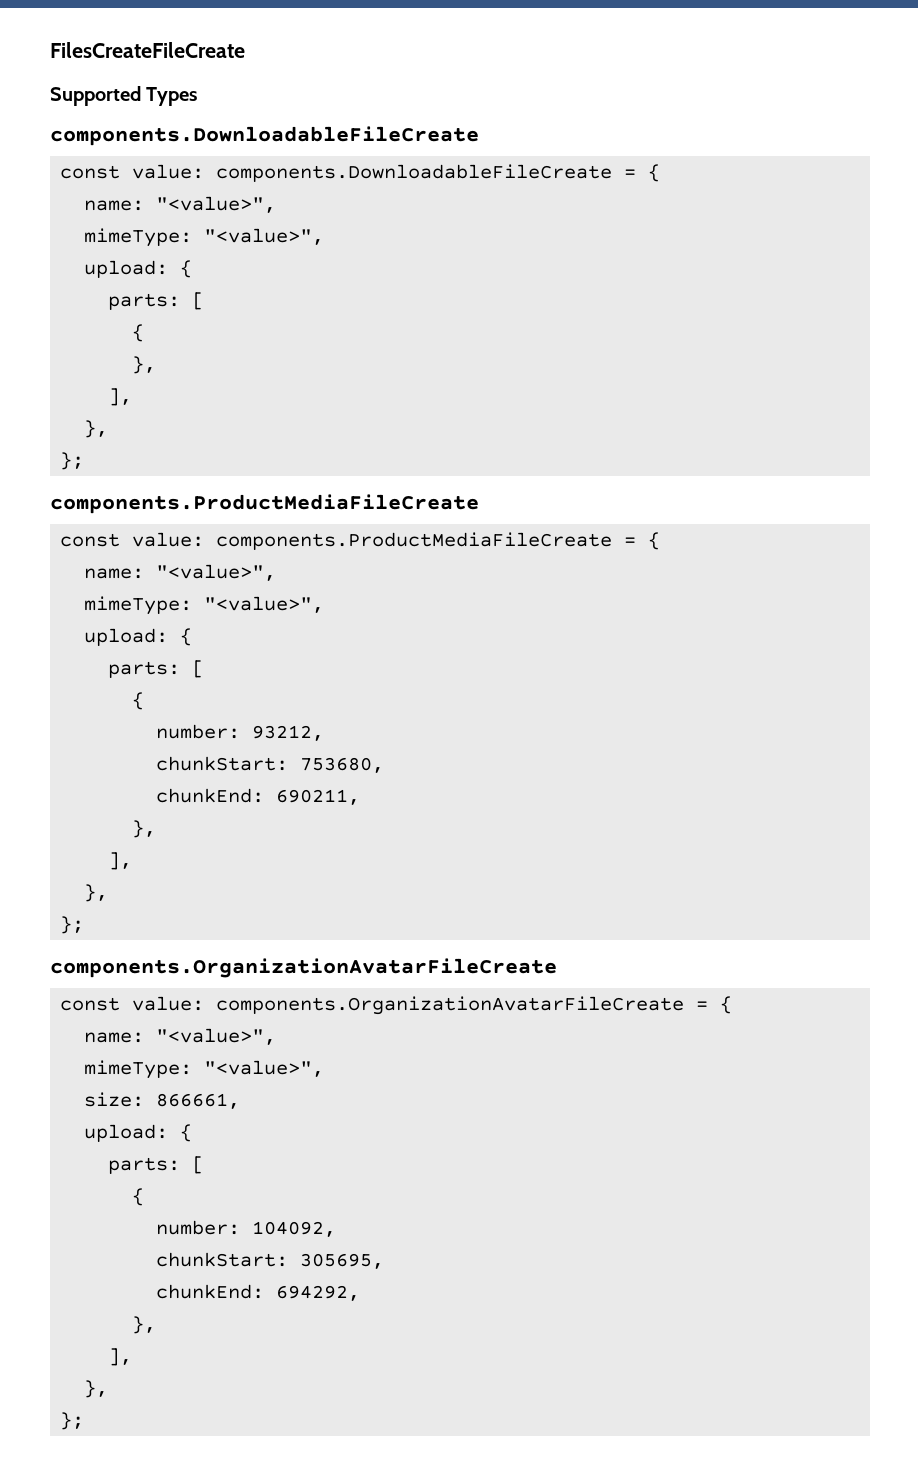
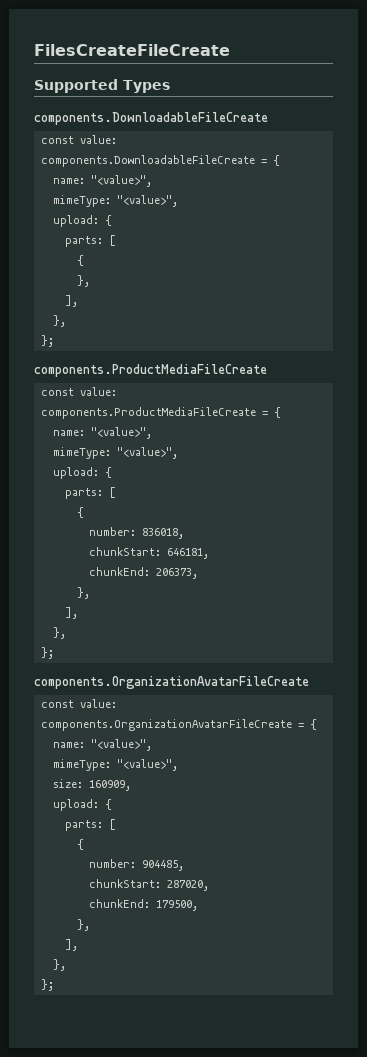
- number: 93212,
- chunkStart: 753680,
- chunkEnd: 690211,
+ number: 836018,
+ chunkStart: 646181,
+ chunkEnd: 206373,
- size: 866661,
+ size: 160909,
  upload: {
  parts: [
  {
- number: 104092,
- chunkStart: 305695,
- chunkEnd: 694292,
+ number: 904485,
+ chunkStart: 287020,
+ chunkEnd: 179500,

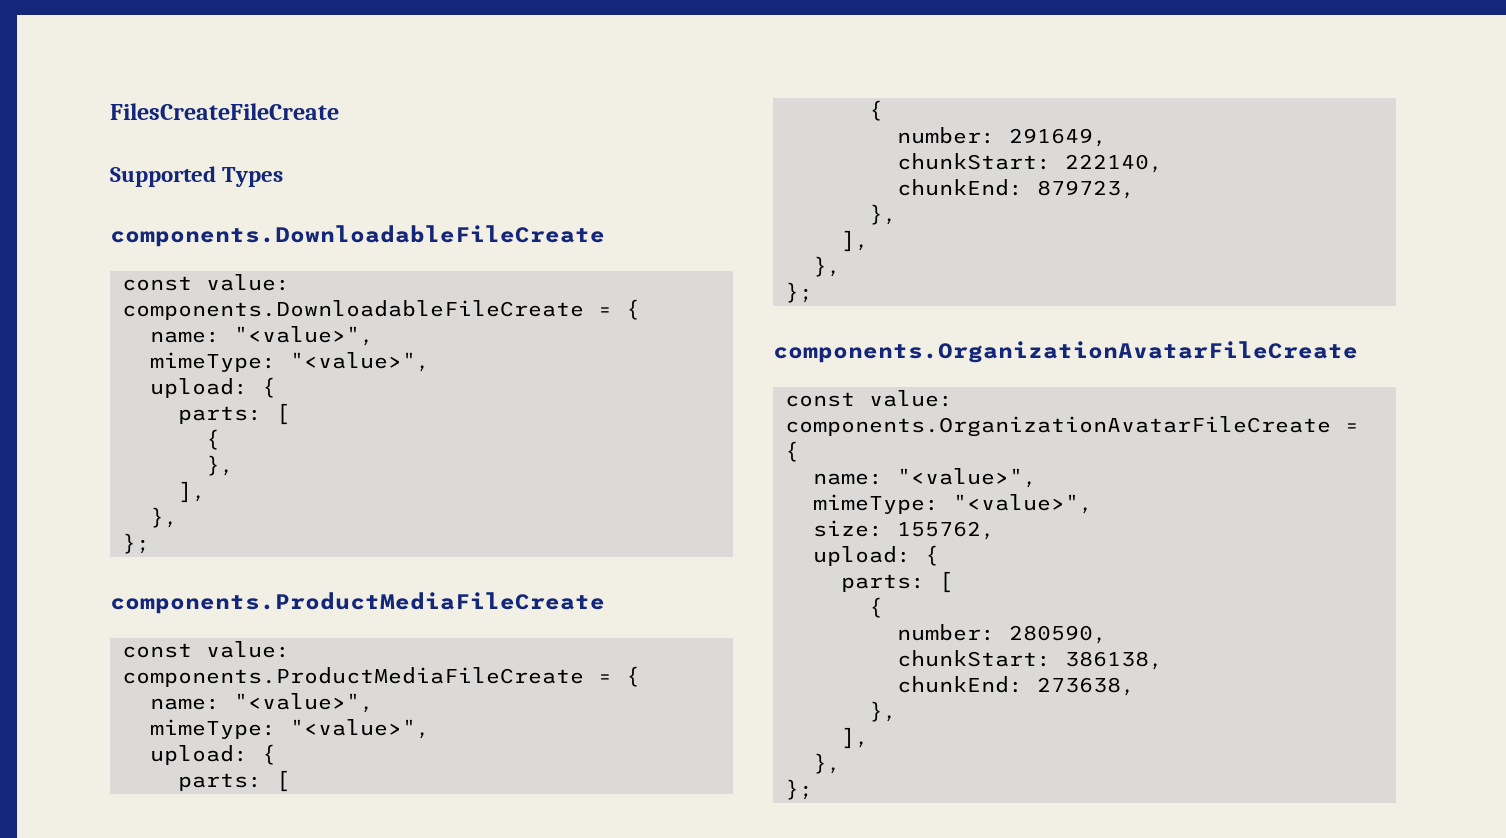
- number: 836018,
- chunkStart: 646181,
- chunkEnd: 206373,
+ number: 291649,
+ chunkStart: 222140,
+ chunkEnd: 879723,
- size: 160909,
+ size: 155762,
  upload: {
  parts: [
  {
- number: 904485,
- chunkStart: 287020,
- chunkEnd: 179500,
+ number: 280590,
+ chunkStart: 386138,
+ chunkEnd: 273638,

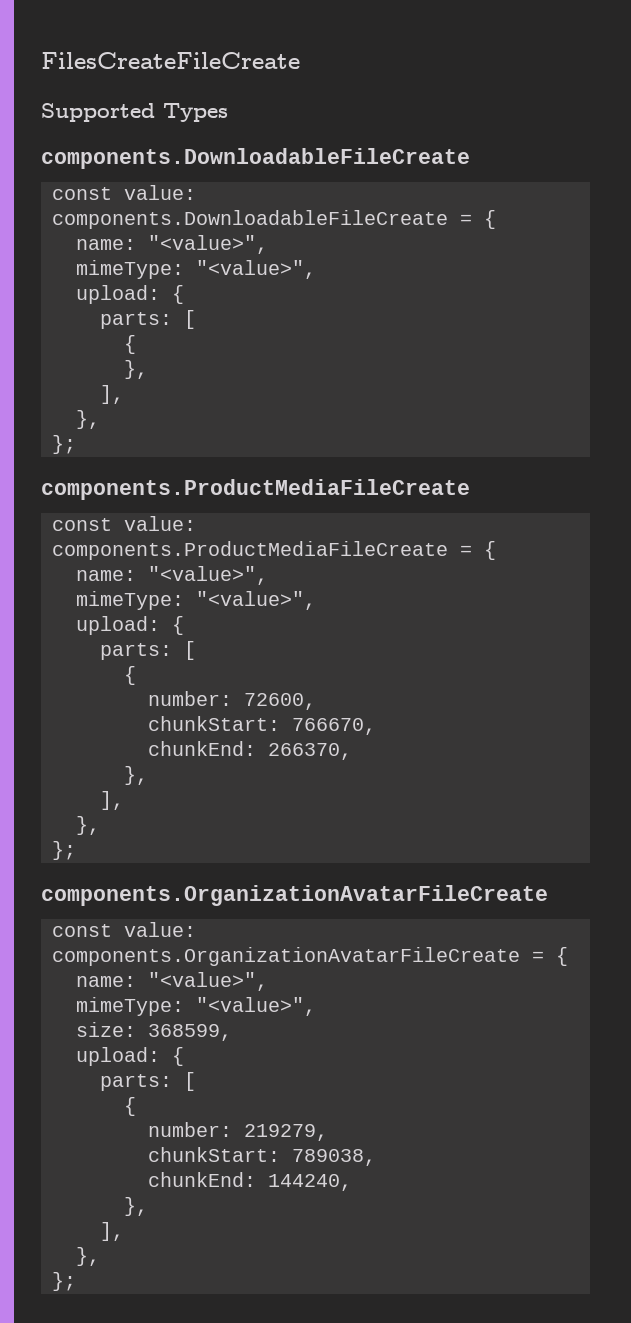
- number: 291649,
- chunkStart: 222140,
- chunkEnd: 879723,
+ number: 72600,
+ chunkStart: 766670,
+ chunkEnd: 266370,
- size: 155762,
+ size: 368599,
  upload: {
  parts: [
  {
- number: 280590,
- chunkStart: 386138,
- chunkEnd: 273638,
+ number: 219279,
+ chunkStart: 789038,
+ chunkEnd: 144240,

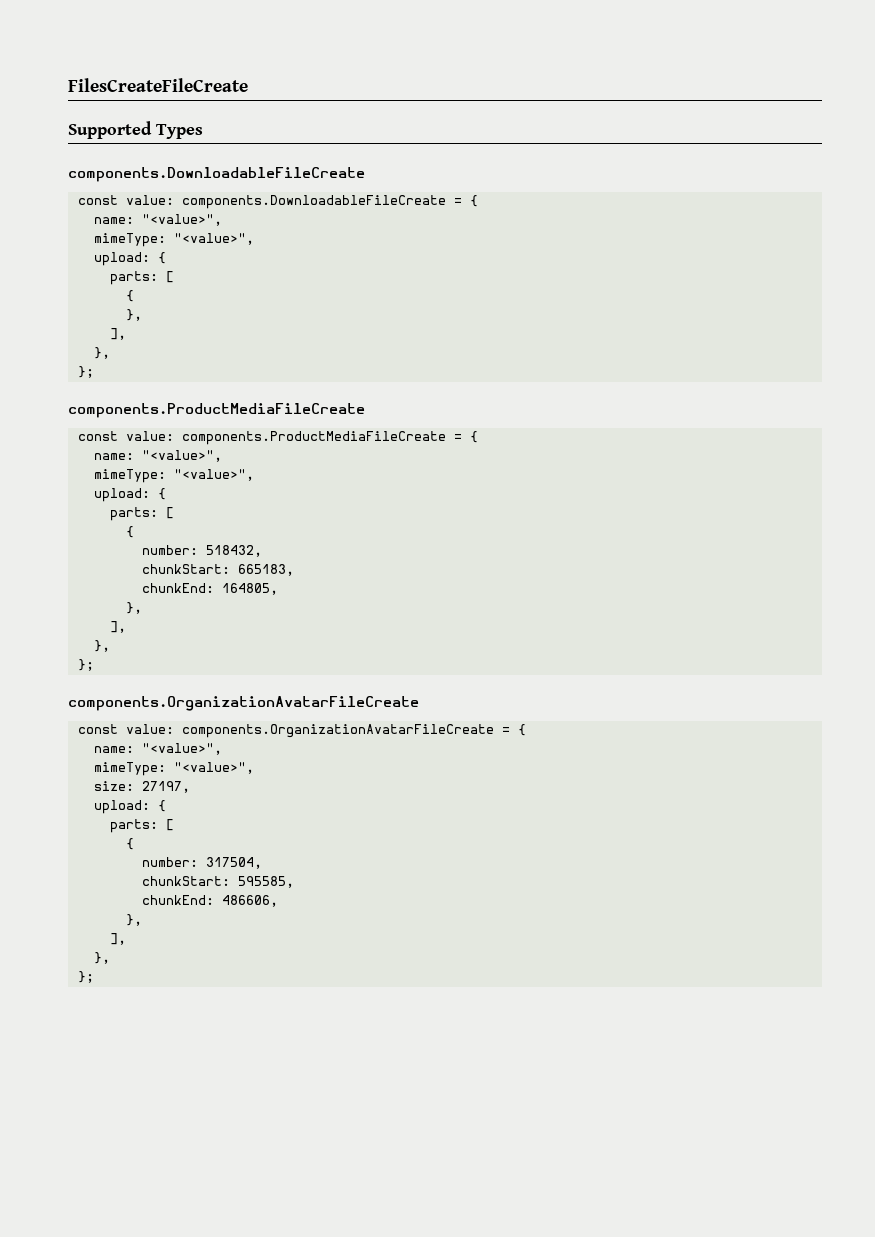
- number: 72600,
- chunkStart: 766670,
- chunkEnd: 266370,
+ number: 518432,
+ chunkStart: 665183,
+ chunkEnd: 164805,
- size: 368599,
+ size: 27197,
  upload: {
  parts: [
  {
- number: 219279,
- chunkStart: 789038,
- chunkEnd: 144240,
+ number: 317504,
+ chunkStart: 595585,
+ chunkEnd: 486606,

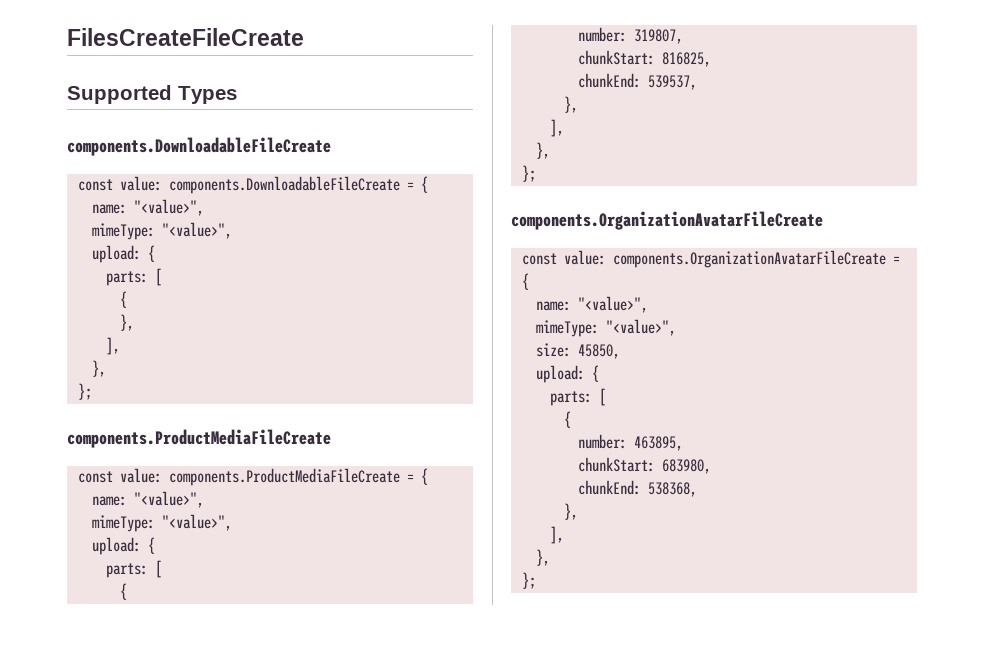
- number: 518432,
- chunkStart: 665183,
- chunkEnd: 164805,
+ number: 319807,
+ chunkStart: 816825,
+ chunkEnd: 539537,
- size: 27197,
+ size: 45850,
  upload: {
  parts: [
  {
- number: 317504,
- chunkStart: 595585,
- chunkEnd: 486606,
+ number: 463895,
+ chunkStart: 683980,
+ chunkEnd: 538368,

